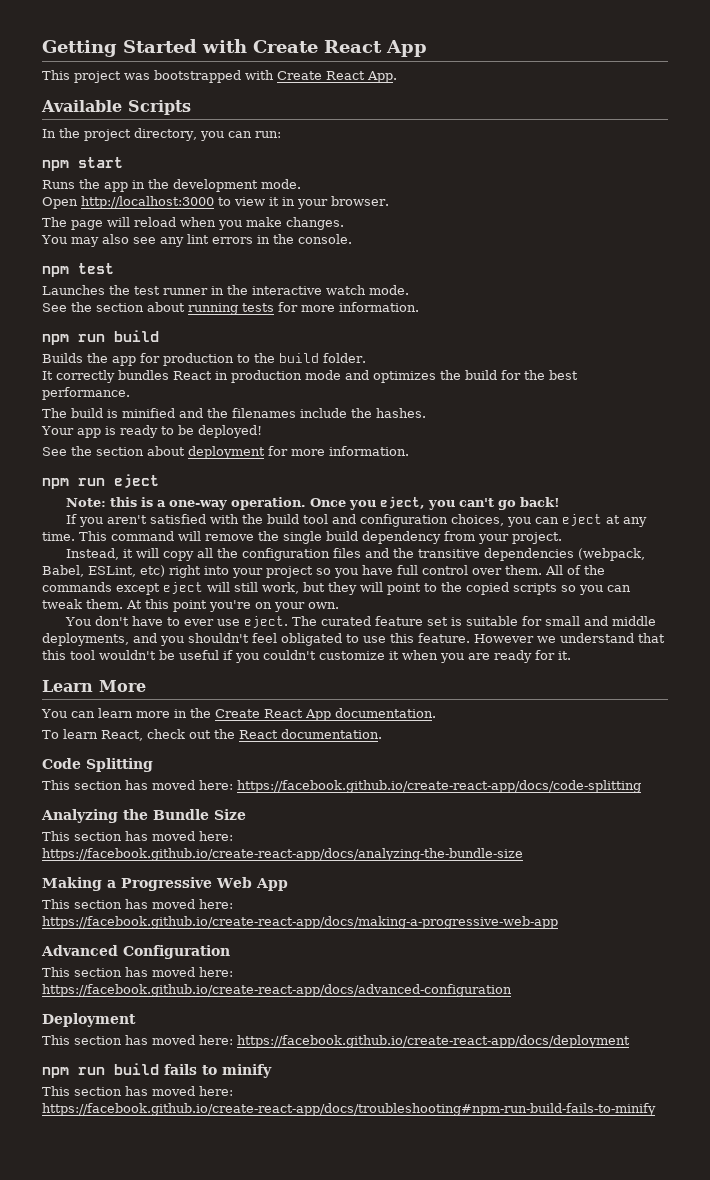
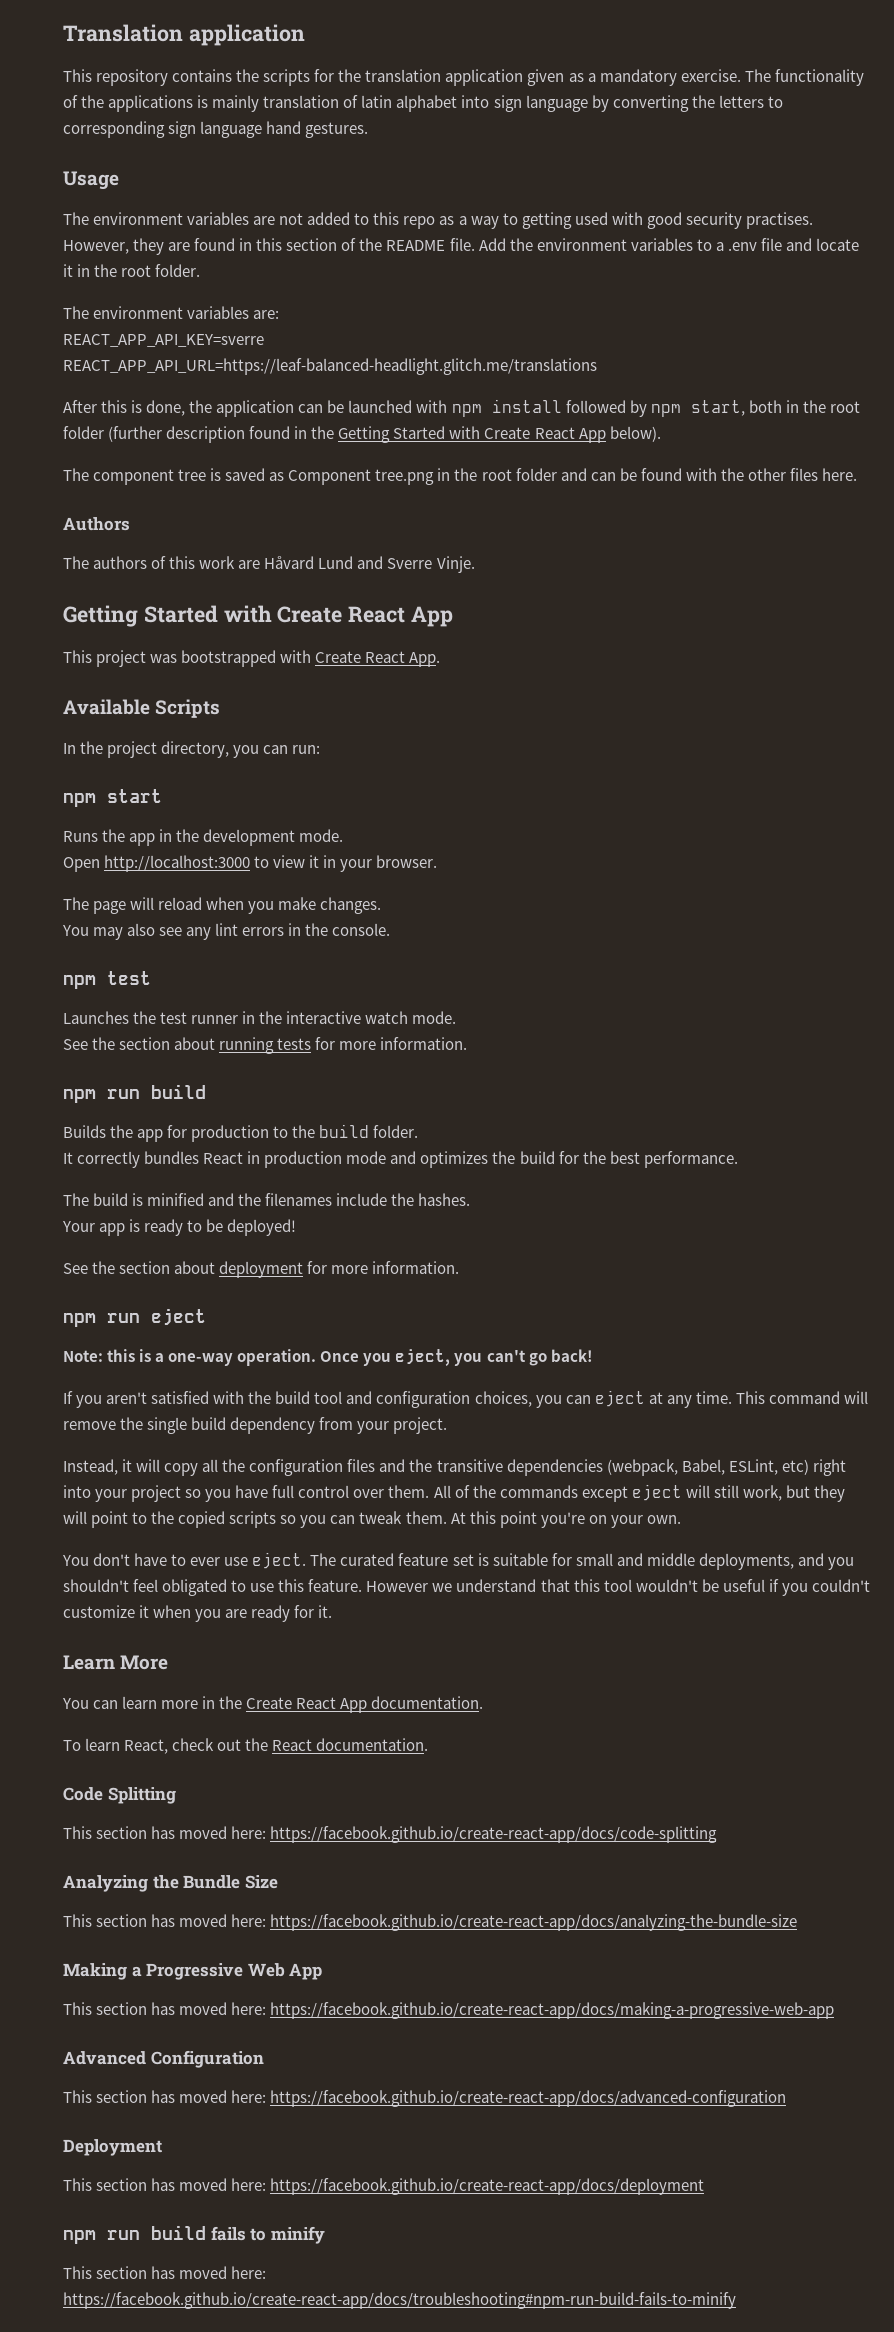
+ Translation application
+ This repository contains the scripts for the translation application given as a mandatory exercise. The functionality of the applications is mainly translation of latin alphabet into sign language by converting the letters to corresponding sign language hand gestures.
+ Usage
+ The environment variables are not added to this repo as a way to getting used with good security practises. However, they are found in this section of the README file. Add the environment variables to a .env file and locate it in the root folder.
+ The environment variables are:
+ REACT_APP_API_KEY=sverre
+ REACT_APP_API_URL=https://leaf-balanced-headlight.glitch.me/translations
+ After this is done, the application can be launched with npm install followed by npm start, both in the root folder (further description found in the Getting Started with Create React App below).
+ The component tree is saved as Component tree.png in the root folder and can be found with the other files here.
+ Authors
+ The authors of this work are Håvard Lund and Sverre Vinje.

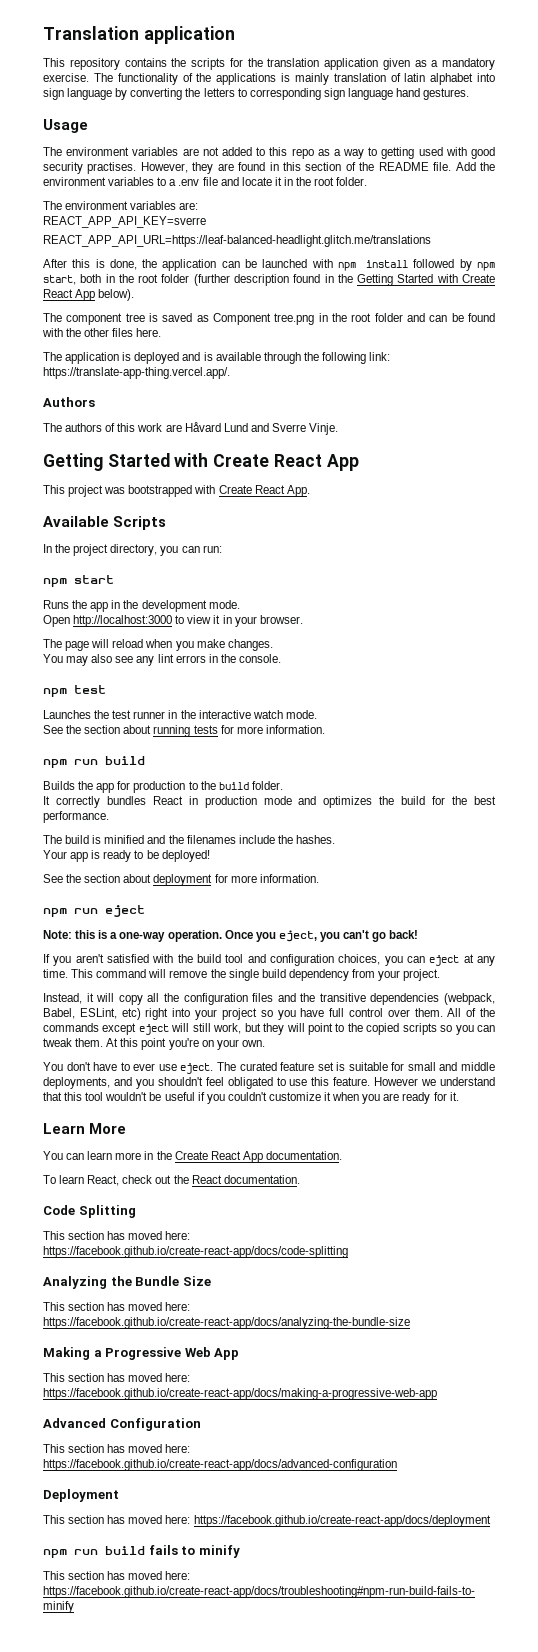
+ The application is deployed and is available through the following link: https://translate-app-thing.vercel.app/.

